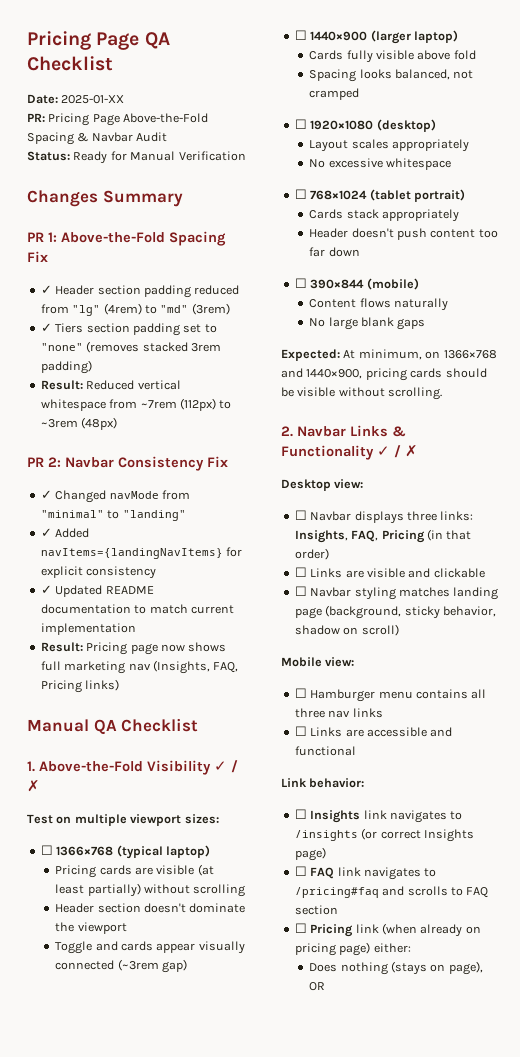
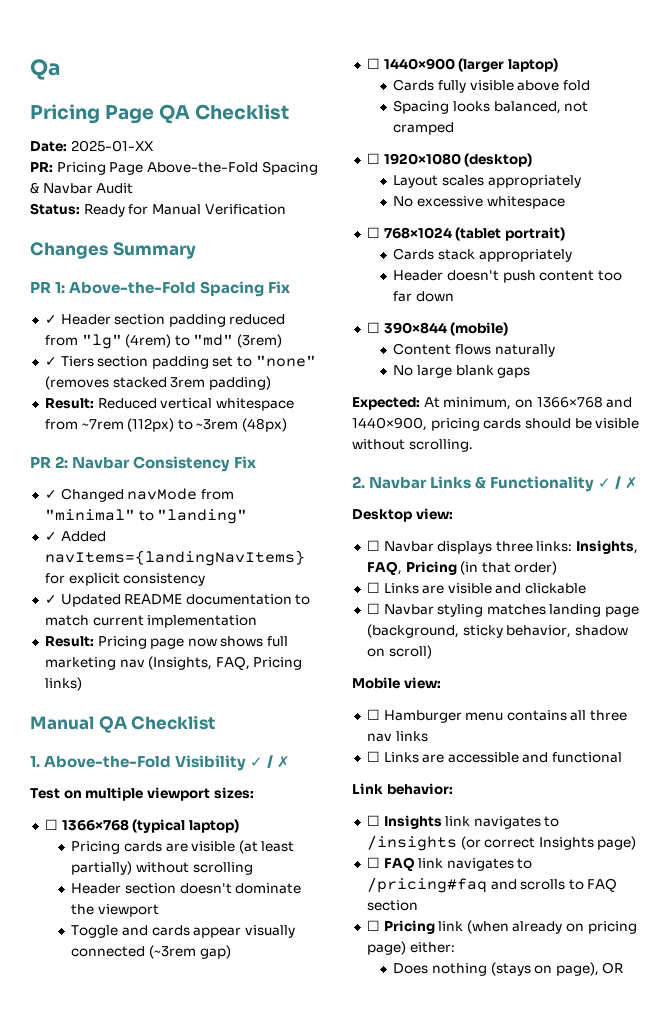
+ Qa

